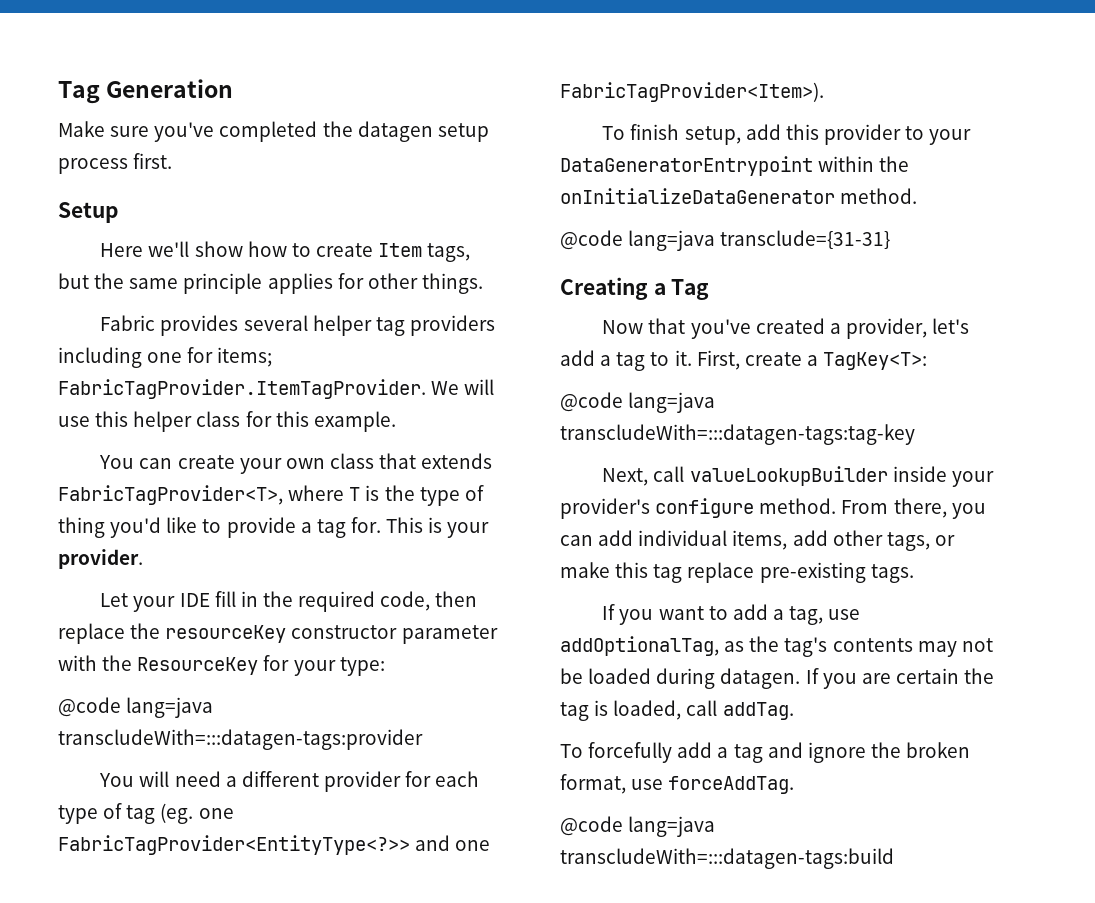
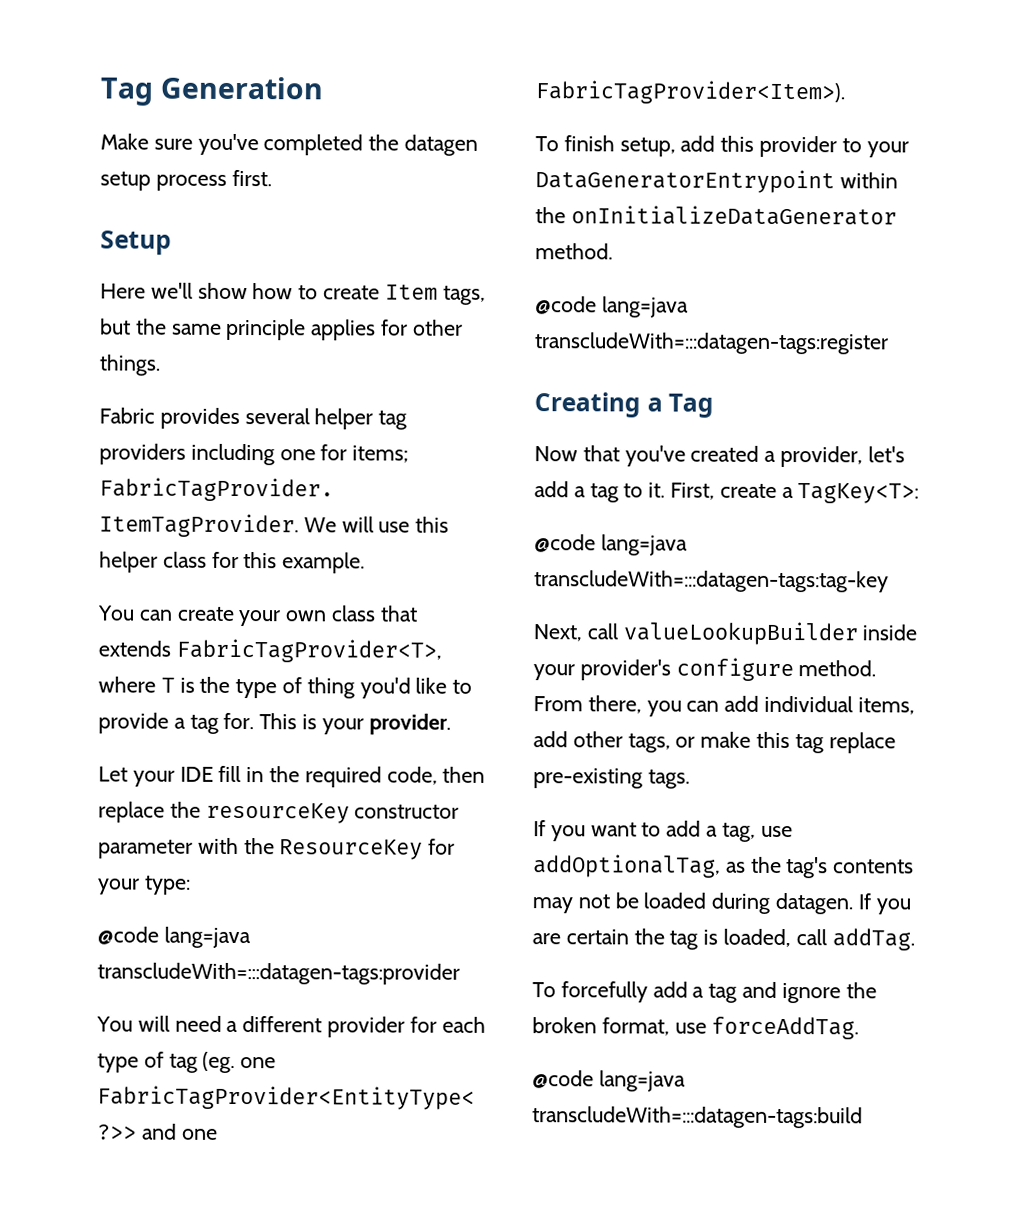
- @code lang=java transclude={31-31}
+ @code lang=java transcludeWith=:::datagen-tags:register

